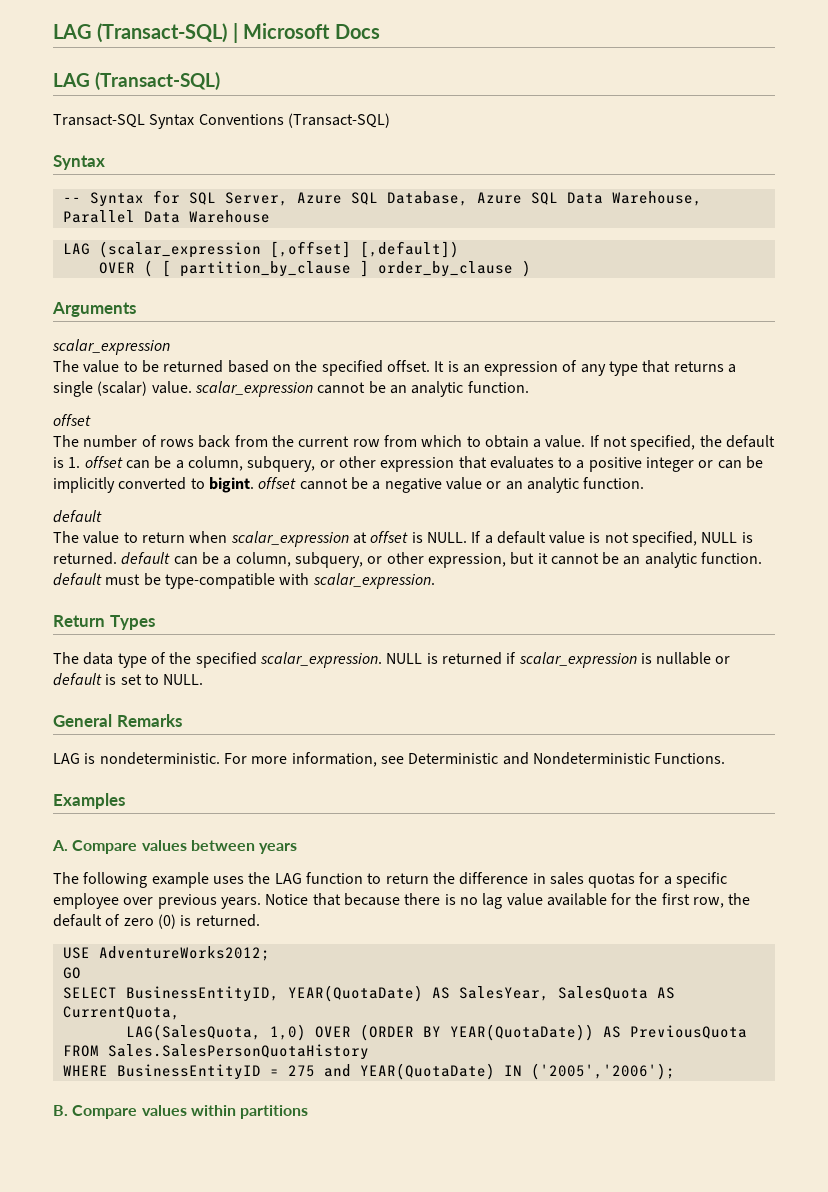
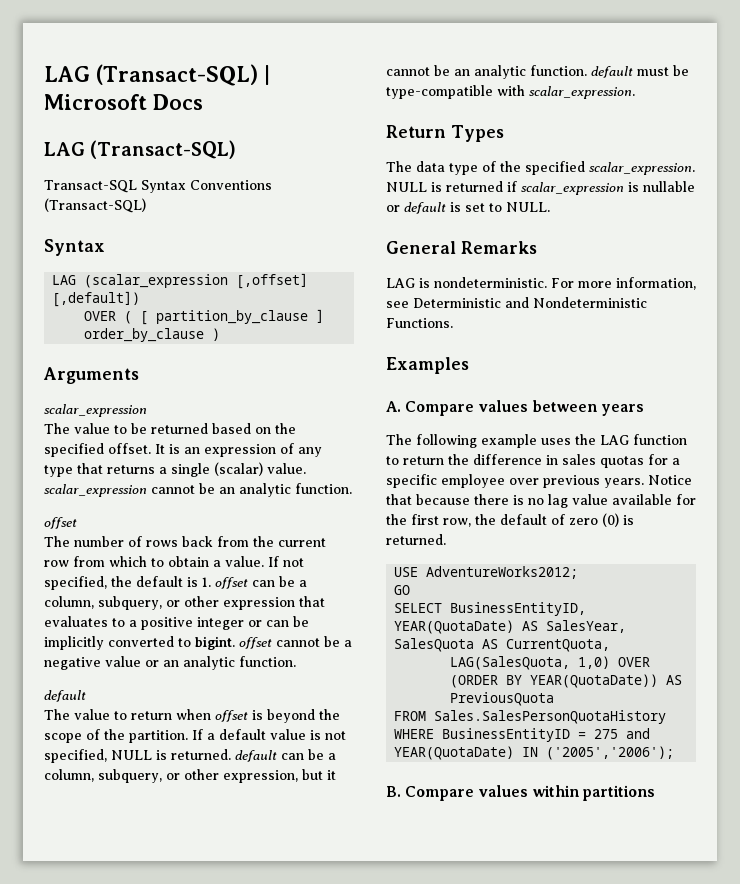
- -- Syntax for SQL Server, Azure SQL Database, Azure SQL Data Warehouse, Parallel Data Warehouse
- The value to return when scalar_expression at offset is NULL.
+ The value to return when offset is beyond the scope of the partition.

